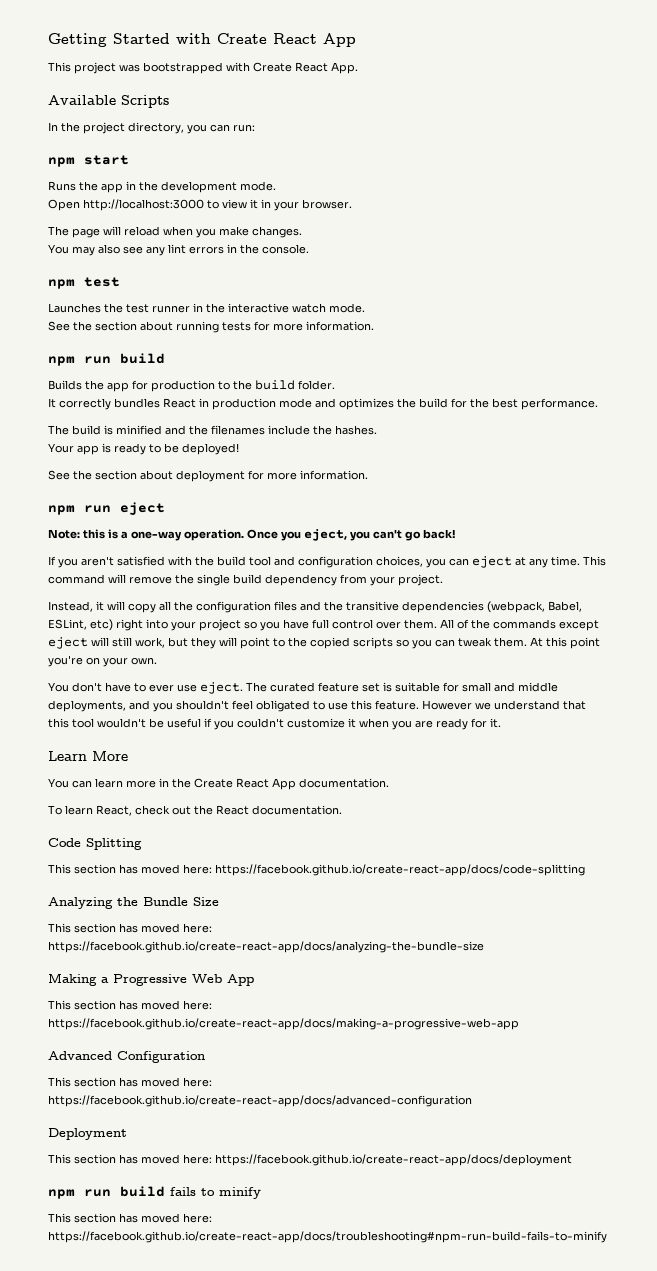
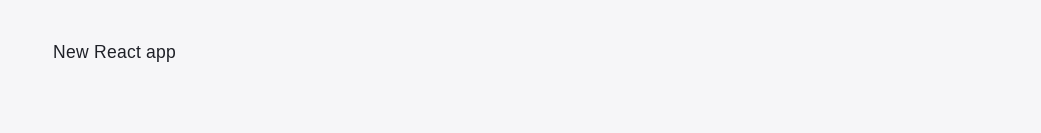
- Getting Started with Create React App
- This project was bootstrapped with Create React App.
- Available Scripts
- In the project directory, you can run:
- npm start
- Runs the app in the development mode.
- Open http://localhost:3000 to view it in your browser.
- The page will reload when you make changes.
- You may also see any lint errors in the console.
- npm test
- Launches the test runner in the interactive watch mode.
- See the section about running tests for more information.
- npm run build
- Builds the app for production to the build folder.
- It correctly bundles React in production mode and optimizes the build for the best performance.
- The build is minified and the filenames include the hashes.
- Your app is ready to be deployed!
- See the section about deployment for more information.
- npm run eject
- Note: this is a one-way operation. Once you eject, you can't go back!
- If you aren't satisfied with the build tool and configuration choices, you can eject at any time. This command will remove the single build dependency from your project.
- Instead, it will copy all the configuration files and the transitive dependencies (webpack, Babel, ESLint, etc) right into your project so you have full control over them. All of the commands except eject will still work, but they will point to the copied scripts so you can tweak them. At this point you're on your own.
- You don't have to ever use eject. The curated feature set is suitable for small and middle deployments, and you shouldn't feel obligated to use this feature. However we understand that this tool wouldn't be useful if you couldn't customize it when you are ready for it.
- Learn More
- You can learn more in the Create React App documentation.
- To learn React, check out the React documentation.
- Code Splitting
- This section has moved here: https://facebook.github.io/create-react-app/docs/code-splitting
- Analyzing the Bundle Size
- This section has moved here: https://facebook.github.io/create-react-app/docs/analyzing-the-bundle-size
- Making a Progressive Web App
- This section has moved here: https://facebook.github.io/create-react-app/docs/making-a-progressive-web-app
- Advanced Configuration
- This section has moved here: https://facebook.github.io/create-react-app/docs/advanced-configuration
- Deployment
- This section has moved here: https://facebook.github.io/create-react-app/docs/deployment
- npm run build fails to minify
- This section has moved here: https://facebook.github.io/create-react-app/docs/troubleshooting#npm-run-build-fails-to-minify
+ New React app

